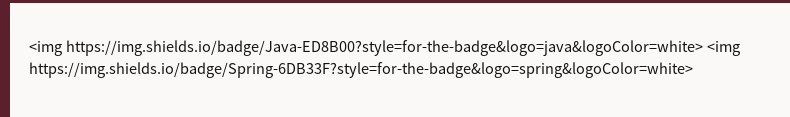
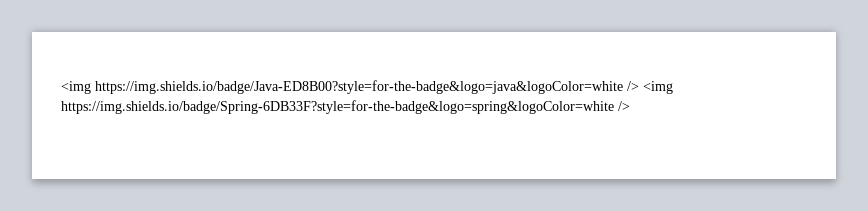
- <img https://img.shields.io/badge/Java-ED8B00?style=for-the-badge&logo=java&logoColor=white> <img https://img.shields.io/badge/Spring-6DB33F?style=for-the-badge&logo=spring&logoColor=white>
+ <img https://img.shields.io/badge/Java-ED8B00?style=for-the-badge&logo=java&logoColor=white /> <img https://img.shields.io/badge/Spring-6DB33F?style=for-the-badge&logo=spring&logoColor=white />

